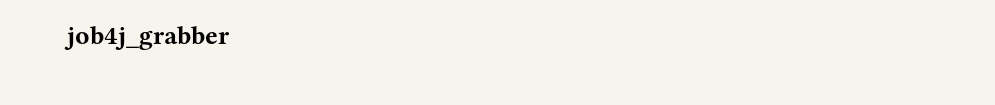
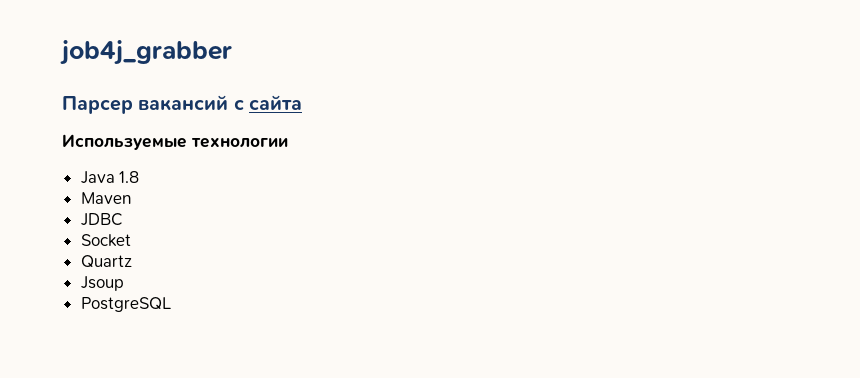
+ Парсер вакансий с сайта
+ Используемые технологии
+ Java 1.8
+ Maven
+ JDBC
+ Socket
+ Quartz
+ Jsoup
+ PostgreSQL

